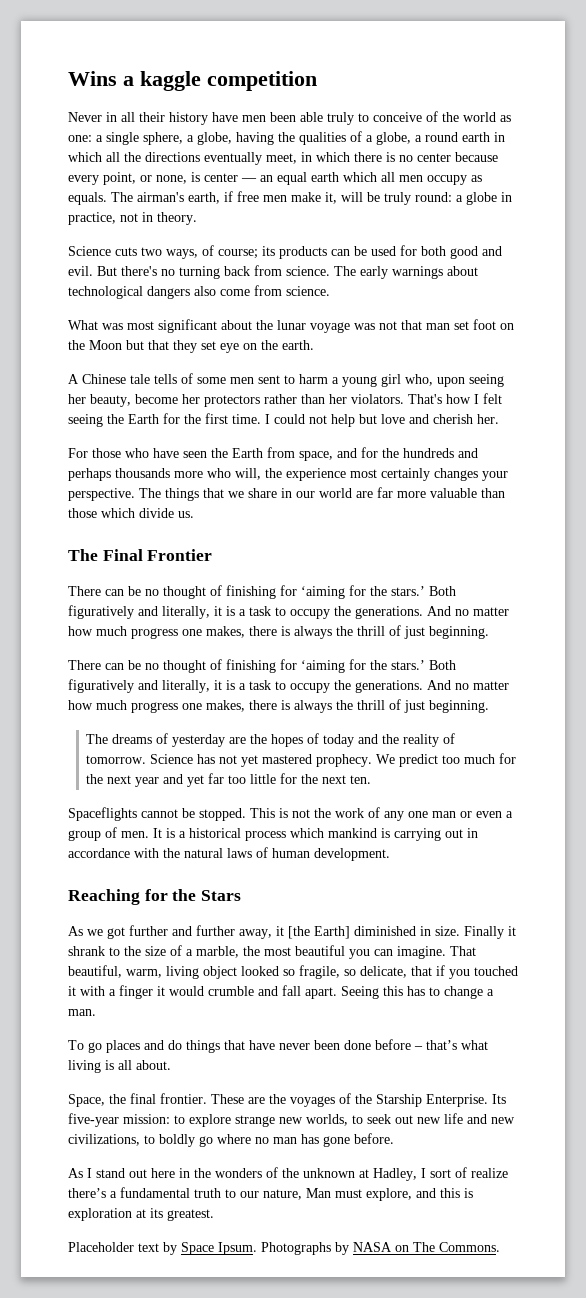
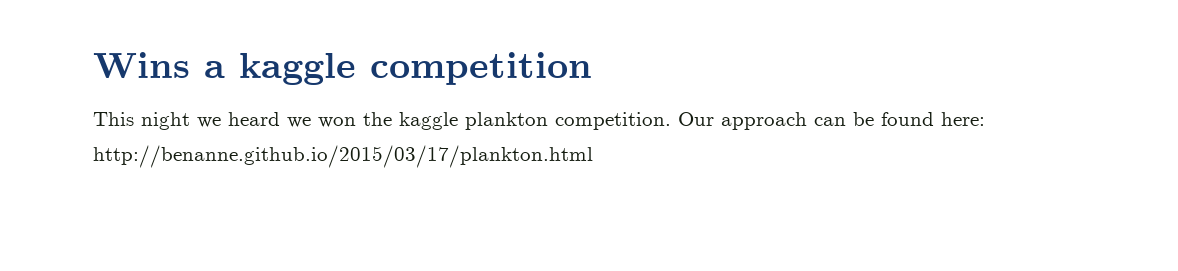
- Never in all their history have men been able truly to conceive of the world as one: a single sphere, a globe, having the qualities of a globe, a round earth in which all the directions eventually meet, in which there is no center because every point, or none, is center — an equal earth which all men occupy as equals. The airman's earth, if free men make it, will be truly round: a globe in practice, not in theory.
- Science cuts two ways, of course; its products can be used for both good and evil. But there's no turning back from science. The early warnings about technological dangers also come from science.
- What was most significant about the lunar voyage was not that man set foot on the Moon but that they set eye on the earth.
- A Chinese tale tells of some men sent to harm a young girl who, upon seeing her beauty, become her protectors rather than her violators. That's how I felt seeing the Earth for the first time. I could not help but love and cherish her.
- For those who have seen the Earth from space, and for the hundreds and perhaps thousands more who will, the experience most certainly changes your perspective. The things that we share in our world are far more valuable than those which divide us.
- The Final Frontier
- There can be no thought of finishing for ‘aiming for the stars.’ Both figuratively and literally, it is a task to occupy the generations. And no matter how much progress one makes, there is always the thrill of just beginning.
- There can be no thought of finishing for ‘aiming for the stars.’ Both figuratively and literally, it is a task to occupy the generations. And no matter how much progress one makes, there is always the thrill of just beginning.
- The dreams of yesterday are the hopes of today and the reality of tomorrow. Science has not yet mastered prophecy. We predict too much for the next year and yet far too little for the next ten.
- Spaceflights cannot be stopped. This is not the work of any one man or even a group of men. It is a historical process which mankind is carrying out in accordance with the natural laws of human development.
- Reaching for the Stars
- As we got further and further away, it [the Earth] diminished in size. Finally it shrank to the size of a marble, the most beautiful you can imagine. That beautiful, warm, living object looked so fragile, so delicate, that if you touched it with a finger it would crumble and fall apart. Seeing this has to change a man.
- To go places and do things that have never been done before – that’s what living is all about.
- Space, the final frontier. These are the voyages of the Starship Enterprise. Its five-year mission: to explore strange new worlds, to seek out new life and new civilizations, to boldly go where no man has gone before.
- As I stand out here in the wonders of the unknown at Hadley, I sort of realize there’s a fundamental truth to our nature, Man must explore, and this is exploration at its greatest.
- Placeholder text by Space Ipsum. Photographs by NASA on The Commons.
+ This night we heard we won the kaggle plankton competition. Our approach can be found here: http://benanne.github.io/2015/03/17/plankton.html

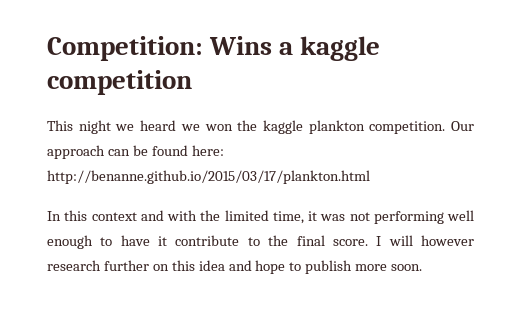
- Wins a kaggle competition
+ Competition: Wins a kaggle competition
+ In this context and with the limited time, it was not performing well enough to have it contribute to the final score. I will however research further on this idea and hope to publish more soon.

